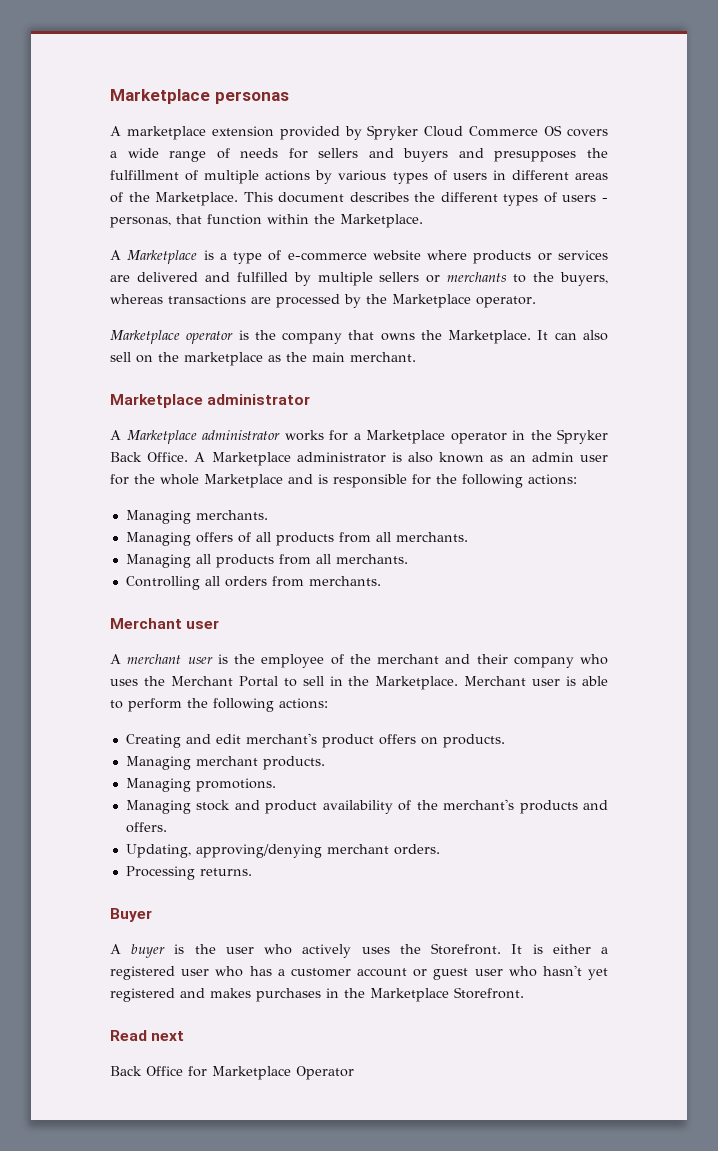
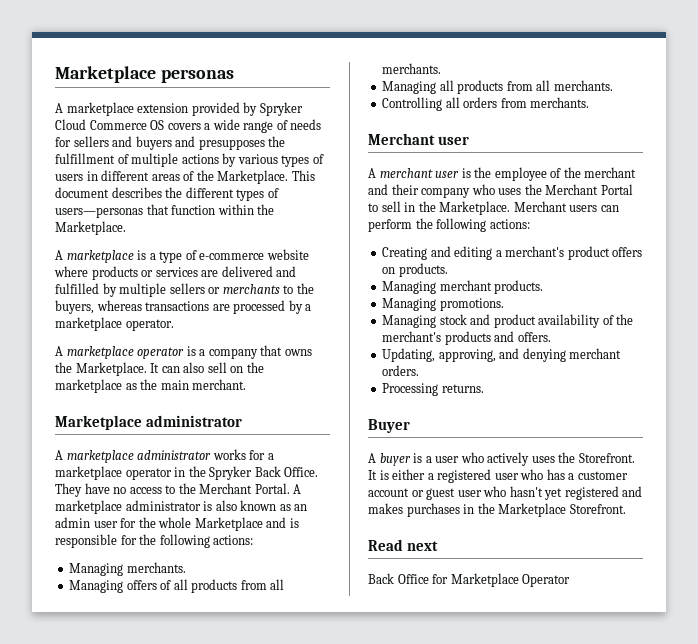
- This document describes the different types of users - personas, that function within the Marketplace.
+ This document describes the different types of users—personas that function within the Marketplace.
- A Marketplace is a type of e-commerce website where products or services are delivered and fulfilled by multiple sellers or merchants to the buyers, whereas transactions are processed by the Marketplace operator.
+ A marketplace is a type of e-commerce website where products or services are delivered and fulfilled by multiple sellers or merchants to the buyers, whereas transactions are processed by a marketplace operator.
- Marketplace operator is the company that owns the Marketplace.
+ A marketplace operator is a company that owns the Marketplace.
- A Marketplace administrator works for a Marketplace operator in the Spryker Back Office.
+ A marketplace administrator works for a marketplace operator in the Spryker Back Office.
- A Marketplace administrator is also known as an admin user for the whole Marketplace and is responsible for the following actions:
+ They have no access to the Merchant Portal. A marketplace administrator is also known as an admin user for the whole Marketplace and is responsible for the following actions:
- Merchant user is able to perform the following actions:
+ Merchant users can perform the following actions:
- Creating and edit merchant's product offers on products.
+ Creating and editing a merchant's product offers on products.
- Updating, approving/denying merchant orders.
+ Updating, approving, and denying merchant orders.
- A buyer is the user who actively uses the Storefront.
+ A buyer is a user who actively uses the Storefront.

